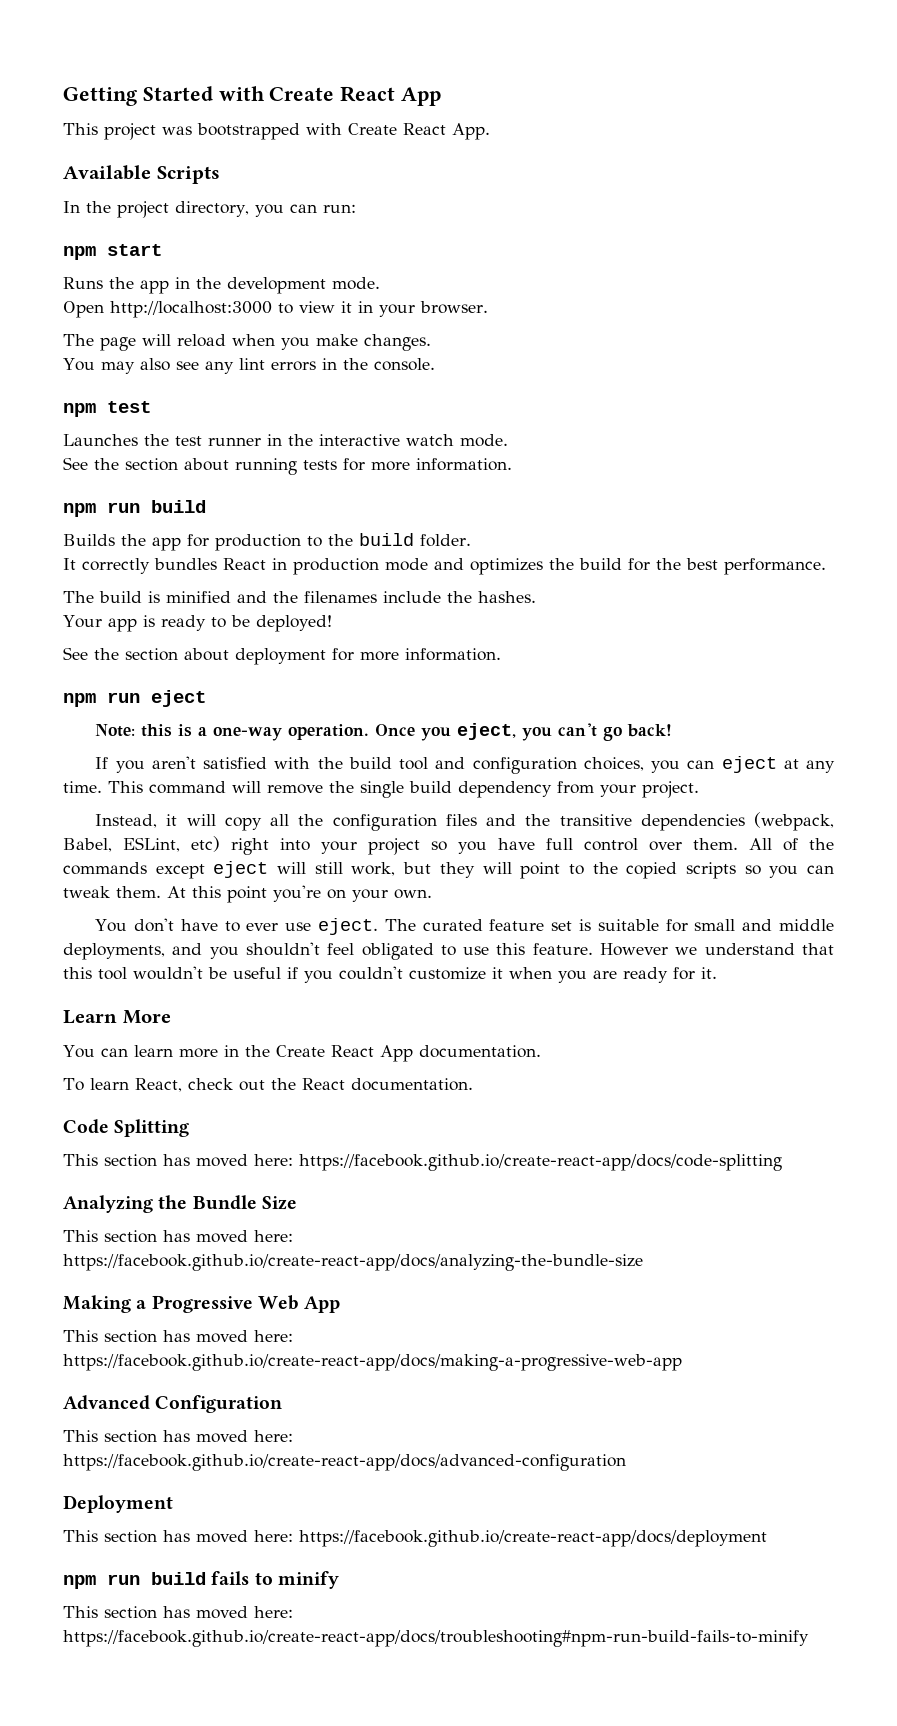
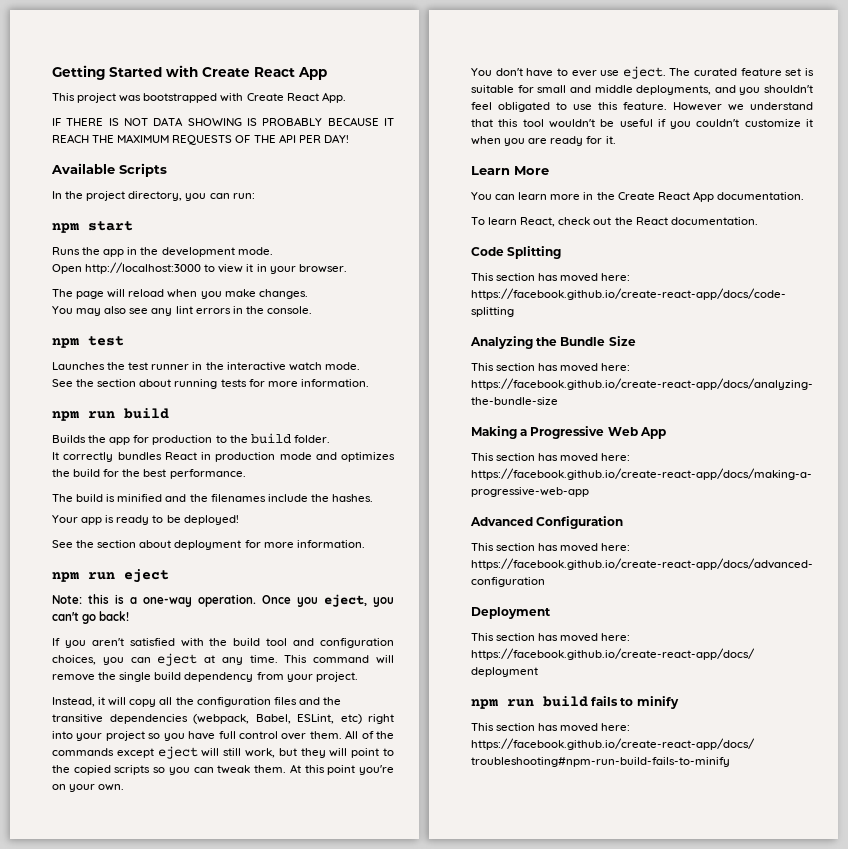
+ IF THERE IS NOT DATA SHOWING IS PROBABLY BECAUSE IT REACH THE MAXIMUM REQUESTS OF THE API PER DAY!

